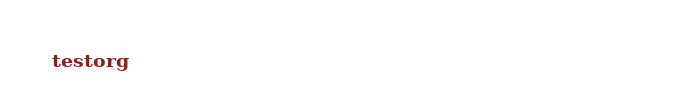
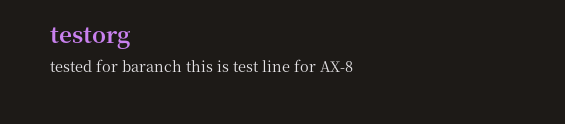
+ tested for baranch this is test line for AX-8

